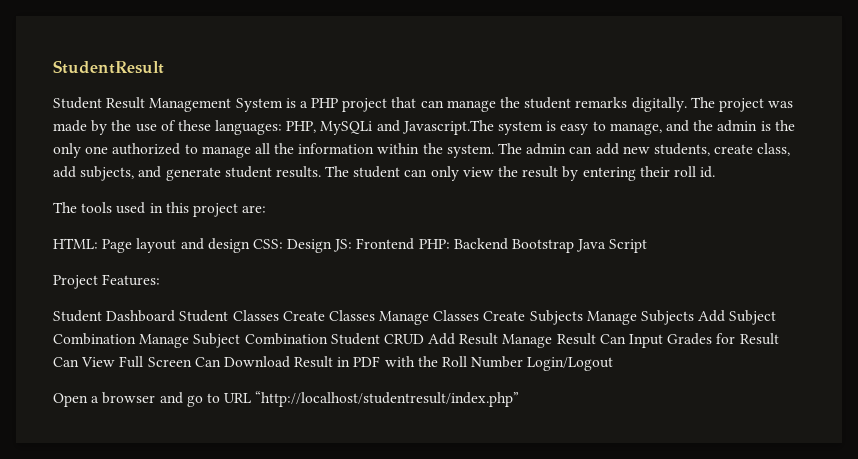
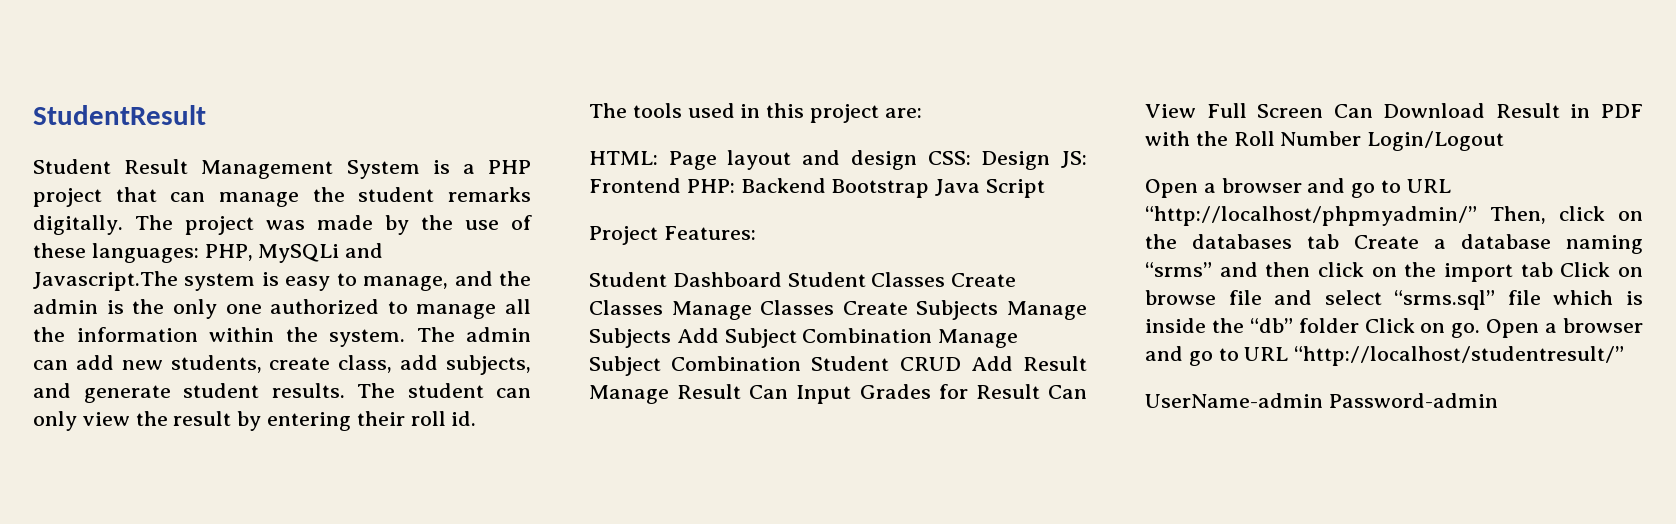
- Open a browser and go to URL “http://localhost/studentresult/index.php”
+ Open a browser and go to URL “http://localhost/phpmyadmin/” Then, click on the databases tab Create a database naming “srms” and then click on the import tab Click on browse file and select “srms.sql” file which is inside the “db” folder Click on go. Open a browser and go to URL “http://localhost/studentresult/”
+ UserName-admin Password-admin

